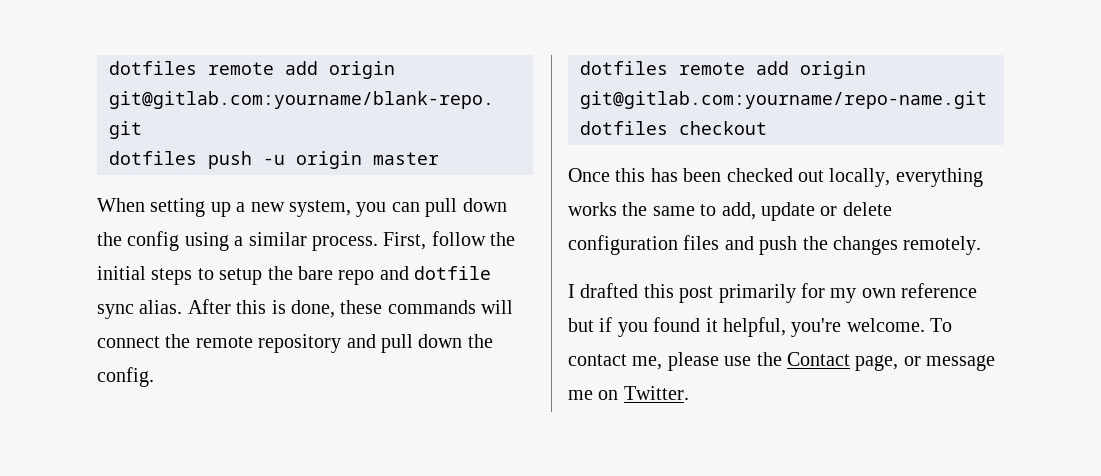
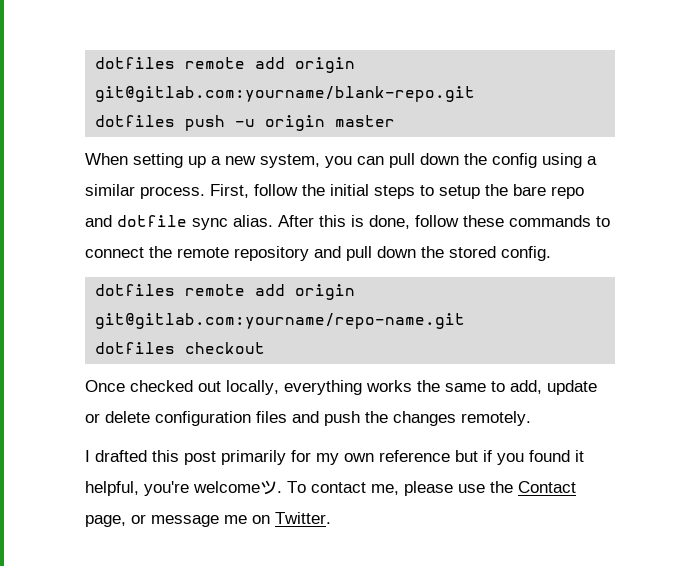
- After this is done, these commands will connect the remote repository and pull down the config.
+ After this is done, follow these commands to connect the remote repository and pull down the stored config.
- Once this has been checked out locally, everything works the same to add, update or delete configuration files and push the changes remotely.
+ Once checked out locally, everything works the same to add, update or delete configuration files and push the changes remotely.
- I drafted this post primarily for my own reference but if you found it helpful, you're welcome.
+ I drafted this post primarily for my own reference but if you found it helpful, you're welcomeツ.

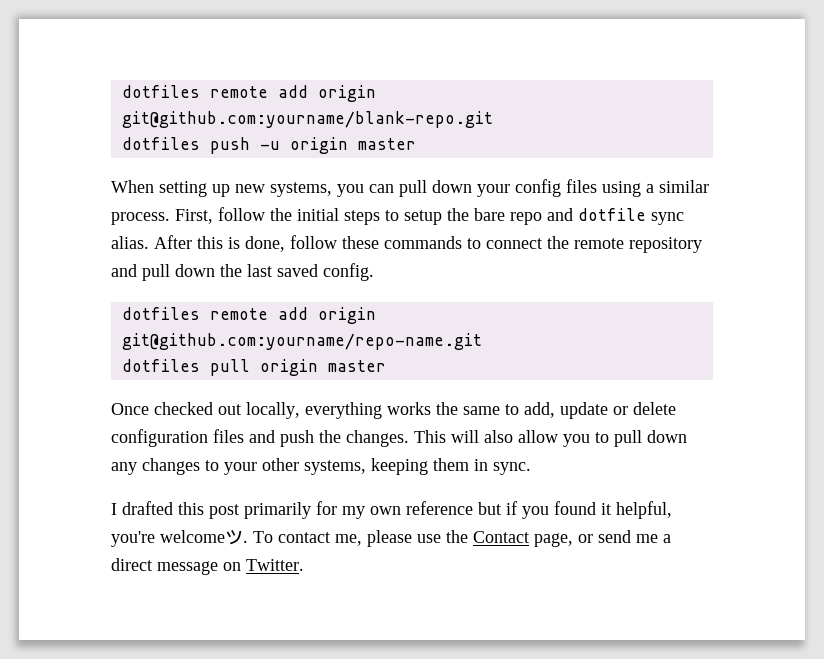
- dotfiles remote add origin git@gitlab.com:yourname/blank-repo.git
+ dotfiles remote add origin git@github.com:yourname/blank-repo.git
- When setting up a new system, you can pull down the config using a similar process.
+ When setting up new systems, you can pull down your config files using a similar process.
- After this is done, follow these commands to connect the remote repository and pull down the stored config.
+ After this is done, follow these commands to connect the remote repository and pull down the last saved config.
- dotfiles remote add origin git@gitlab.com:yourname/repo-name.git
- dotfiles checkout
+ dotfiles remote add origin git@github.com:yourname/repo-name.git
+ dotfiles pull origin master
- Once checked out locally, everything works the same to add, update or delete configuration files and push the changes remotely.
+ Once checked out locally, everything works the same to add, update or delete configuration files and push the changes. This will also allow you to pull down any changes to your other systems, keeping them in sync.
- To contact me, please use the Contact page, or message me on Twitter.
+ To contact me, please use the Contact page, or send me a direct message on Twitter.

